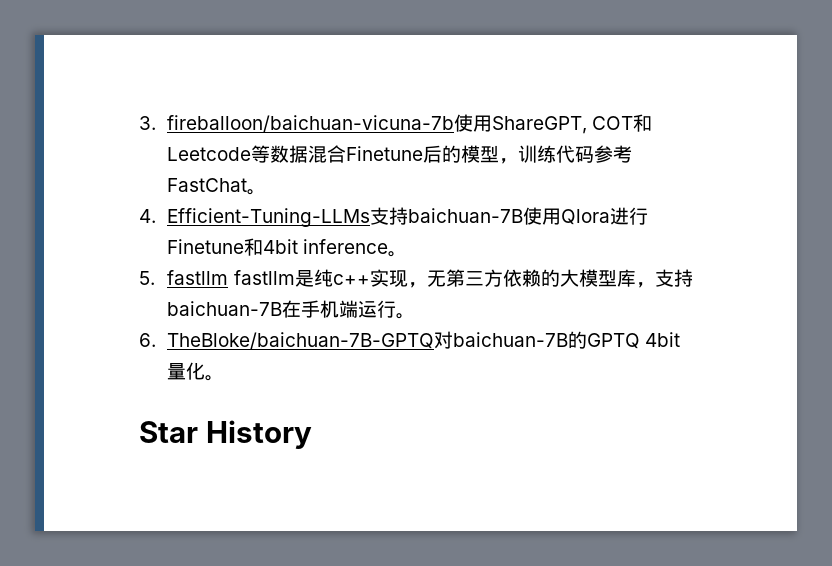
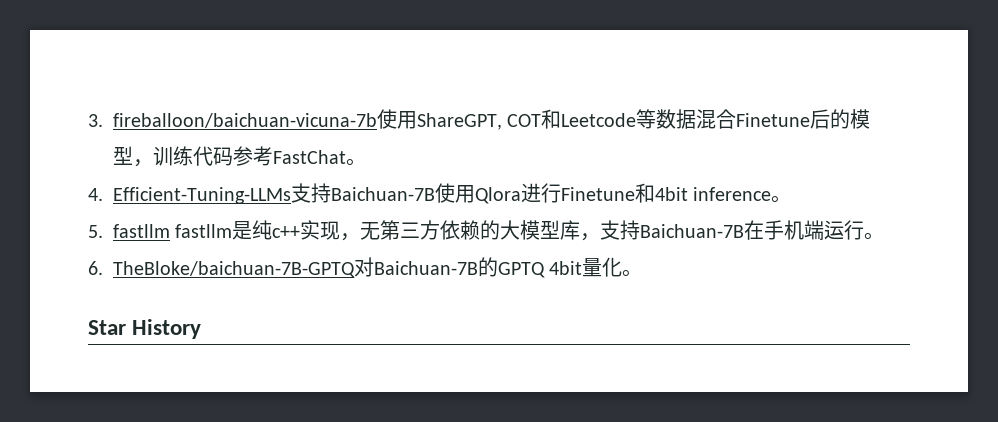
- 4. Efficient-Tuning-LLMs支持baichuan-7B使用Qlora进行Finetune和4bit inference。
+ 4. Efficient-Tuning-LLMs支持Baichuan-7B使用Qlora进行Finetune和4bit inference。
- 5. fastllm fastllm是纯c++实现，无第三方依赖的大模型库，支持baichuan-7B在手机端运行。
+ 5. fastllm fastllm是纯c++实现，无第三方依赖的大模型库，支持Baichuan-7B在手机端运行。
- 6. TheBloke/baichuan-7B-GPTQ对baichuan-7B的GPTQ 4bit量化。
+ 6. TheBloke/baichuan-7B-GPTQ对Baichuan-7B的GPTQ 4bit量化。

